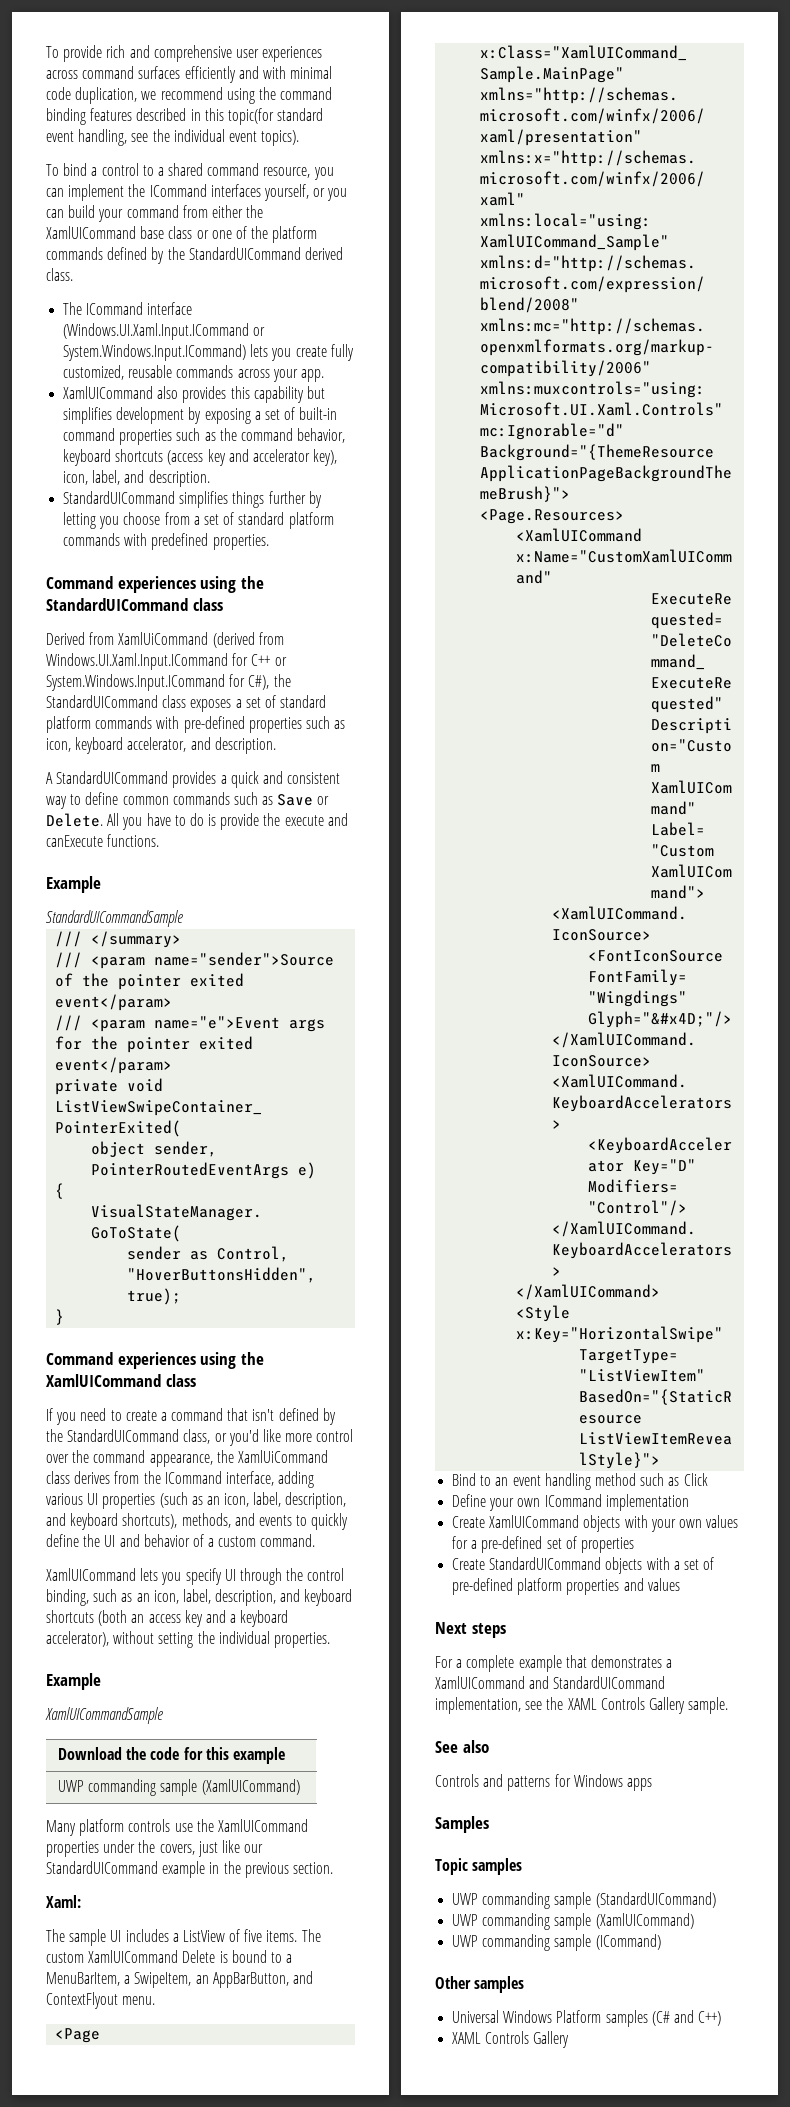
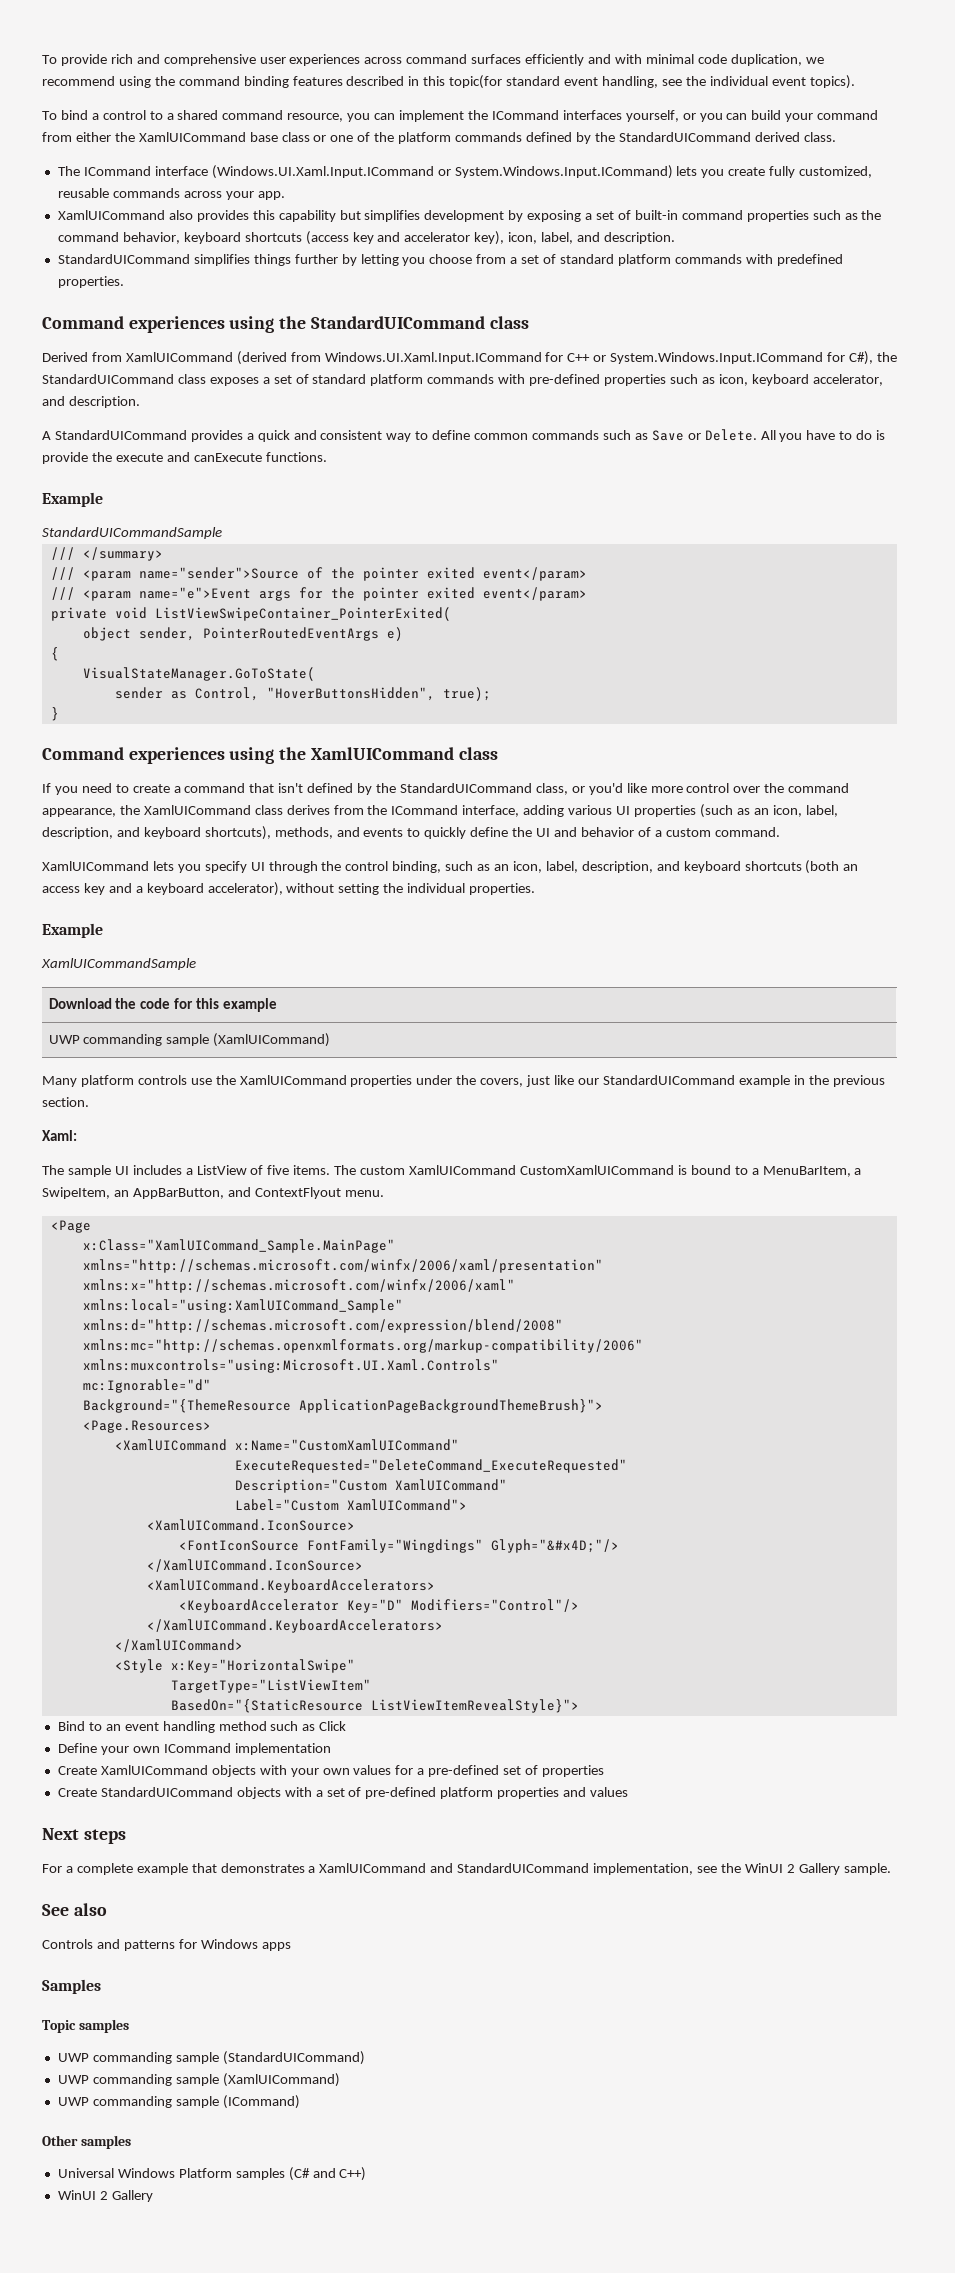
- Derived from XamlUiCommand (derived from Windows.UI.Xaml.Input.ICommand for C++ or System.Windows.Input.ICommand for C#), the StandardUICommand class exposes a set of standard platform commands with pre-defined properties such as icon, keyboard accelerator, and description.
+ Derived from XamlUICommand (derived from Windows.UI.Xaml.Input.ICommand for C++ or System.Windows.Input.ICommand for C#), the StandardUICommand class exposes a set of standard platform commands with pre-defined properties such as icon, keyboard accelerator, and description.
- If you need to create a command that isn't defined by the StandardUICommand class, or you'd like more control over the command appearance, the XamlUiCommand class derives from the ICommand interface, adding various UI properties (such as an icon, label, description, and keyboard shortcuts), methods, and events to quickly define the UI and behavior of a custom command.
+ If you need to create a command that isn't defined by the StandardUICommand class, or you'd like more control over the command appearance, the XamlUICommand class derives from the ICommand interface, adding various UI properties (such as an icon, label, description, and keyboard shortcuts), methods, and events to quickly define the UI and behavior of a custom command.
- The custom XamlUICommand Delete is bound to a MenuBarItem, a SwipeItem, an AppBarButton, and ContextFlyout menu.
+ The custom XamlUICommand CustomXamlUICommand is bound to a MenuBarItem, a SwipeItem, an AppBarButton, and ContextFlyout menu.
- For a complete example that demonstrates a XamlUICommand and StandardUICommand implementation, see the XAML Controls Gallery sample.
+ For a complete example that demonstrates a XamlUICommand and StandardUICommand implementation, see the WinUI 2 Gallery sample.
  Universal Windows Platform samples (C# and C++)
- XAML Controls Gallery
+ WinUI 2 Gallery

